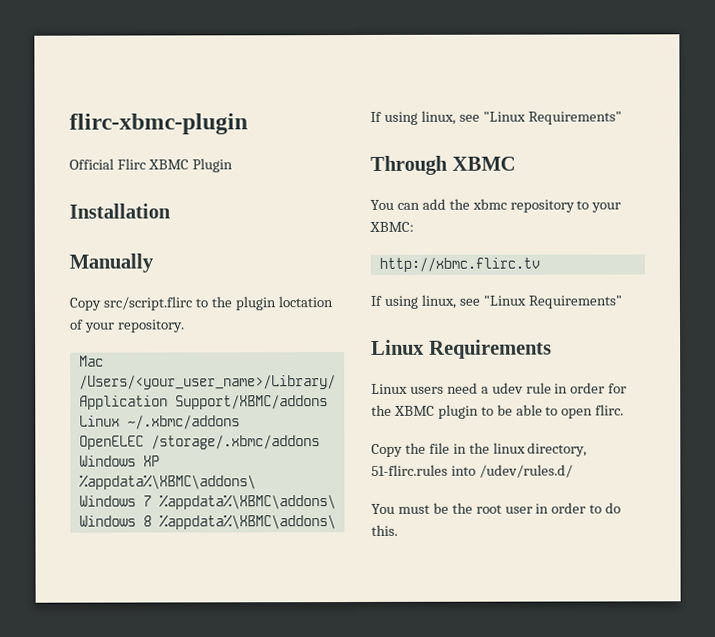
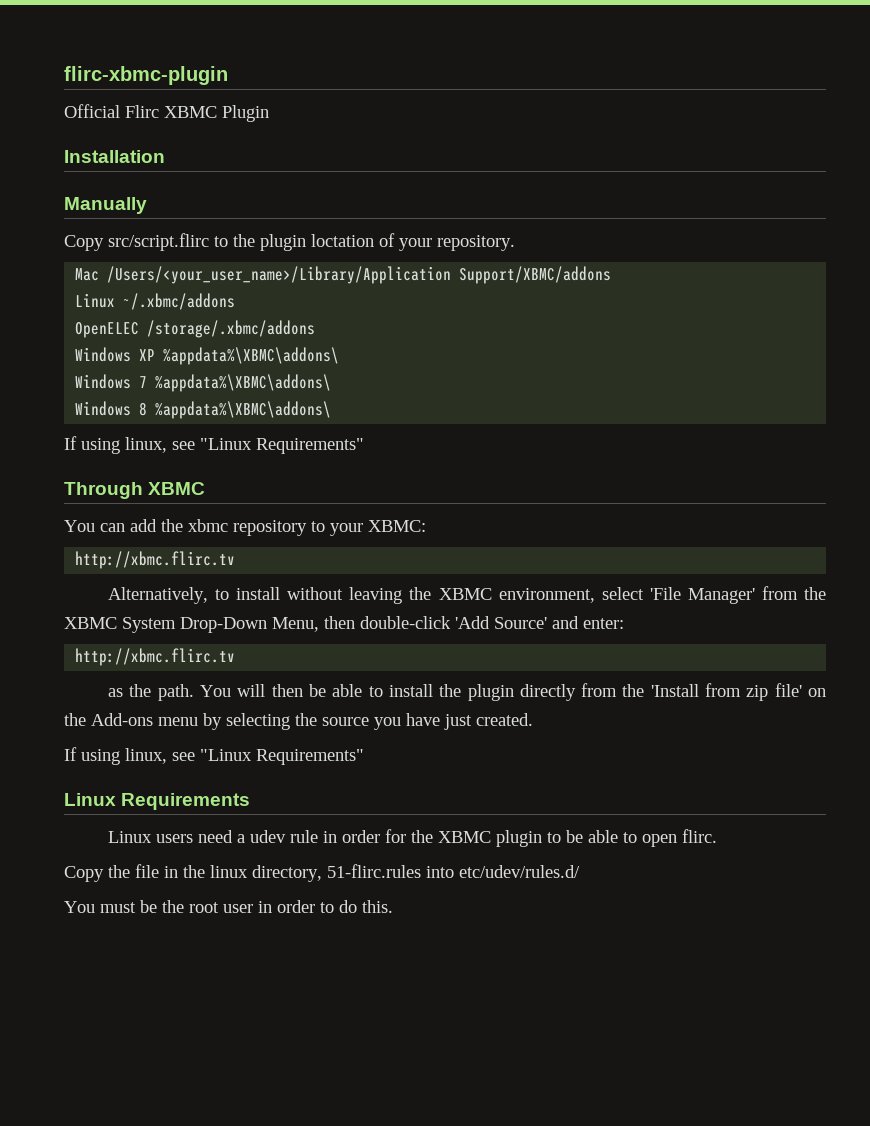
+ Alternatively, to install without leaving the XBMC environment, select 'File Manager' from the XBMC System Drop-Down Menu, then double-click 'Add Source' and enter:
+ http://xbmc.flirc.tv
+ as the path. You will then be able to install the plugin directly from the 'Install from zip file' on the Add-ons menu by selecting the source you have just created.
- Copy the file in the linux directory, 51-flirc.rules into /udev/rules.d/
+ Copy the file in the linux directory, 51-flirc.rules into etc/udev/rules.d/

